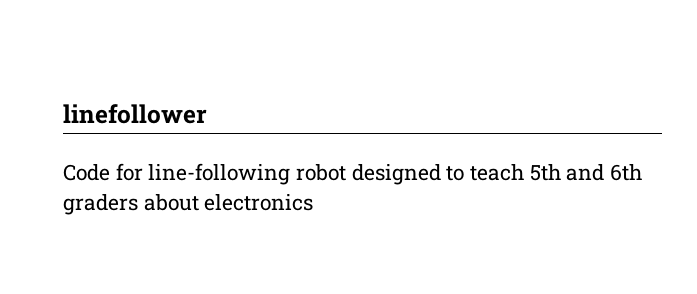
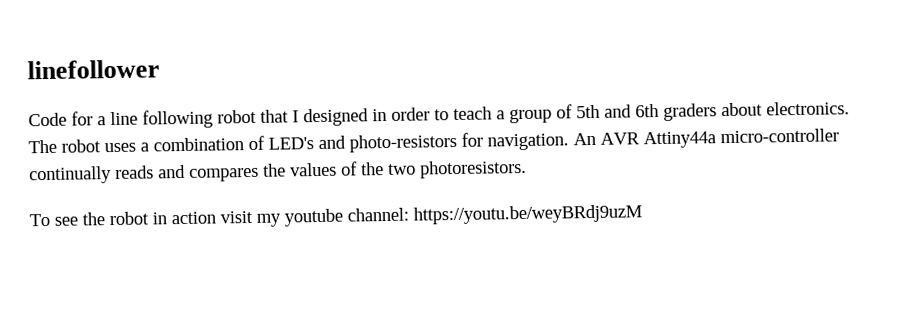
- Code for line-following robot designed to teach 5th and 6th graders about electronics
+ Code for a line following robot that I designed in order to teach a group of 5th and 6th graders about electronics. The robot uses a combination of LED's and photo-resistors for navigation. An AVR Attiny44a micro-controller continually reads and compares the values of the two photoresistors.
+ To see the robot in action visit my youtube channel: https://youtu.be/weyBRdj9uzM

